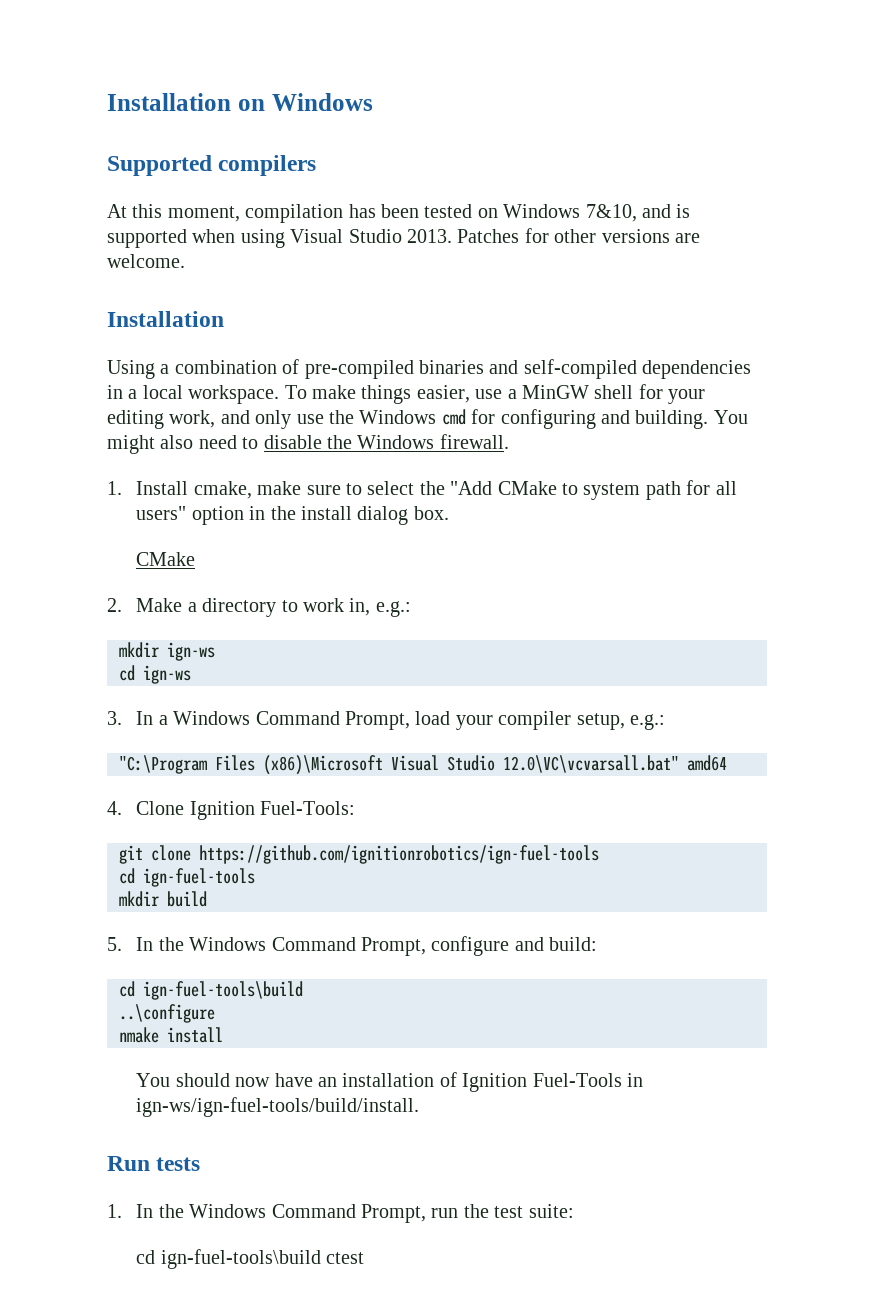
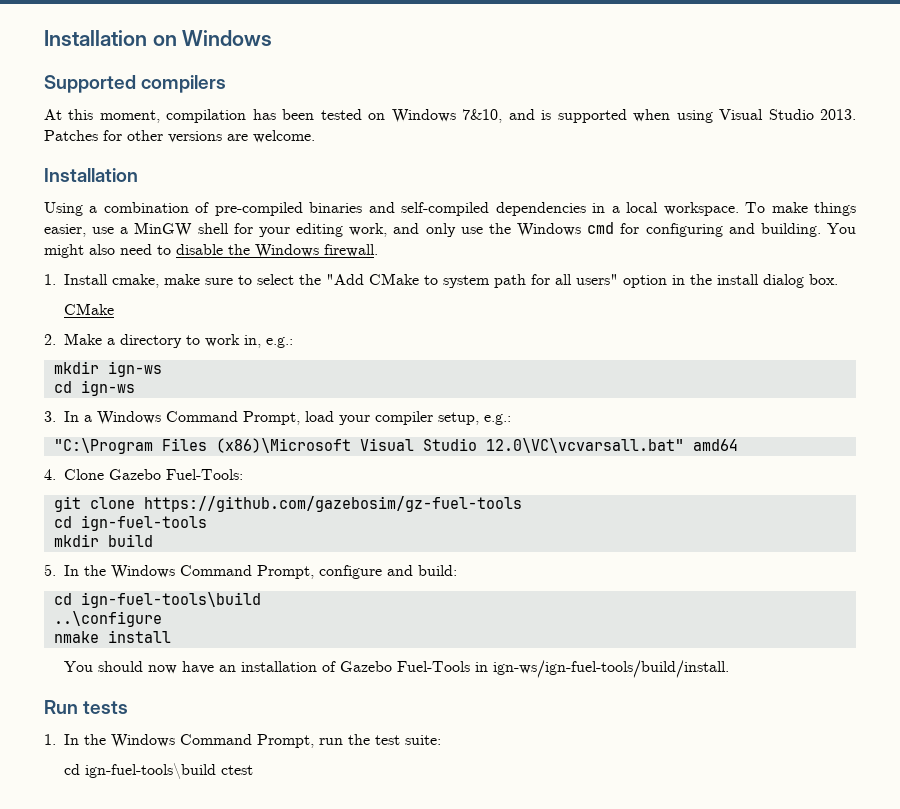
- 4. Clone Ignition Fuel-Tools:
+ 4. Clone Gazebo Fuel-Tools:
- git clone https://github.com/ignitionrobotics/ign-fuel-tools
+ git clone https://github.com/gazebosim/gz-fuel-tools
- You should now have an installation of Ignition Fuel-Tools in ign-ws/ign-fuel-tools/build/install.
+ You should now have an installation of Gazebo Fuel-Tools in ign-ws/ign-fuel-tools/build/install.

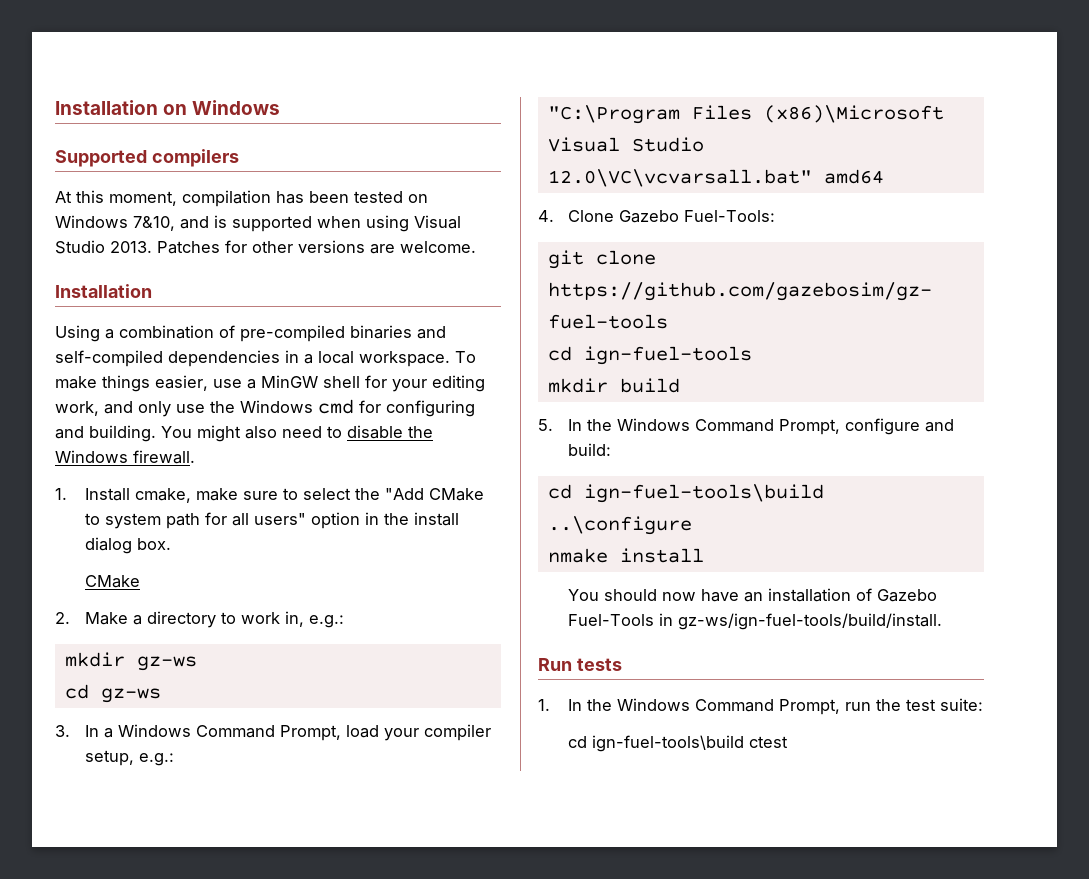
- mkdir ign-ws
- cd ign-ws
+ mkdir gz-ws
+ cd gz-ws
- You should now have an installation of Gazebo Fuel-Tools in ign-ws/ign-fuel-tools/build/install.
+ You should now have an installation of Gazebo Fuel-Tools in gz-ws/ign-fuel-tools/build/install.

